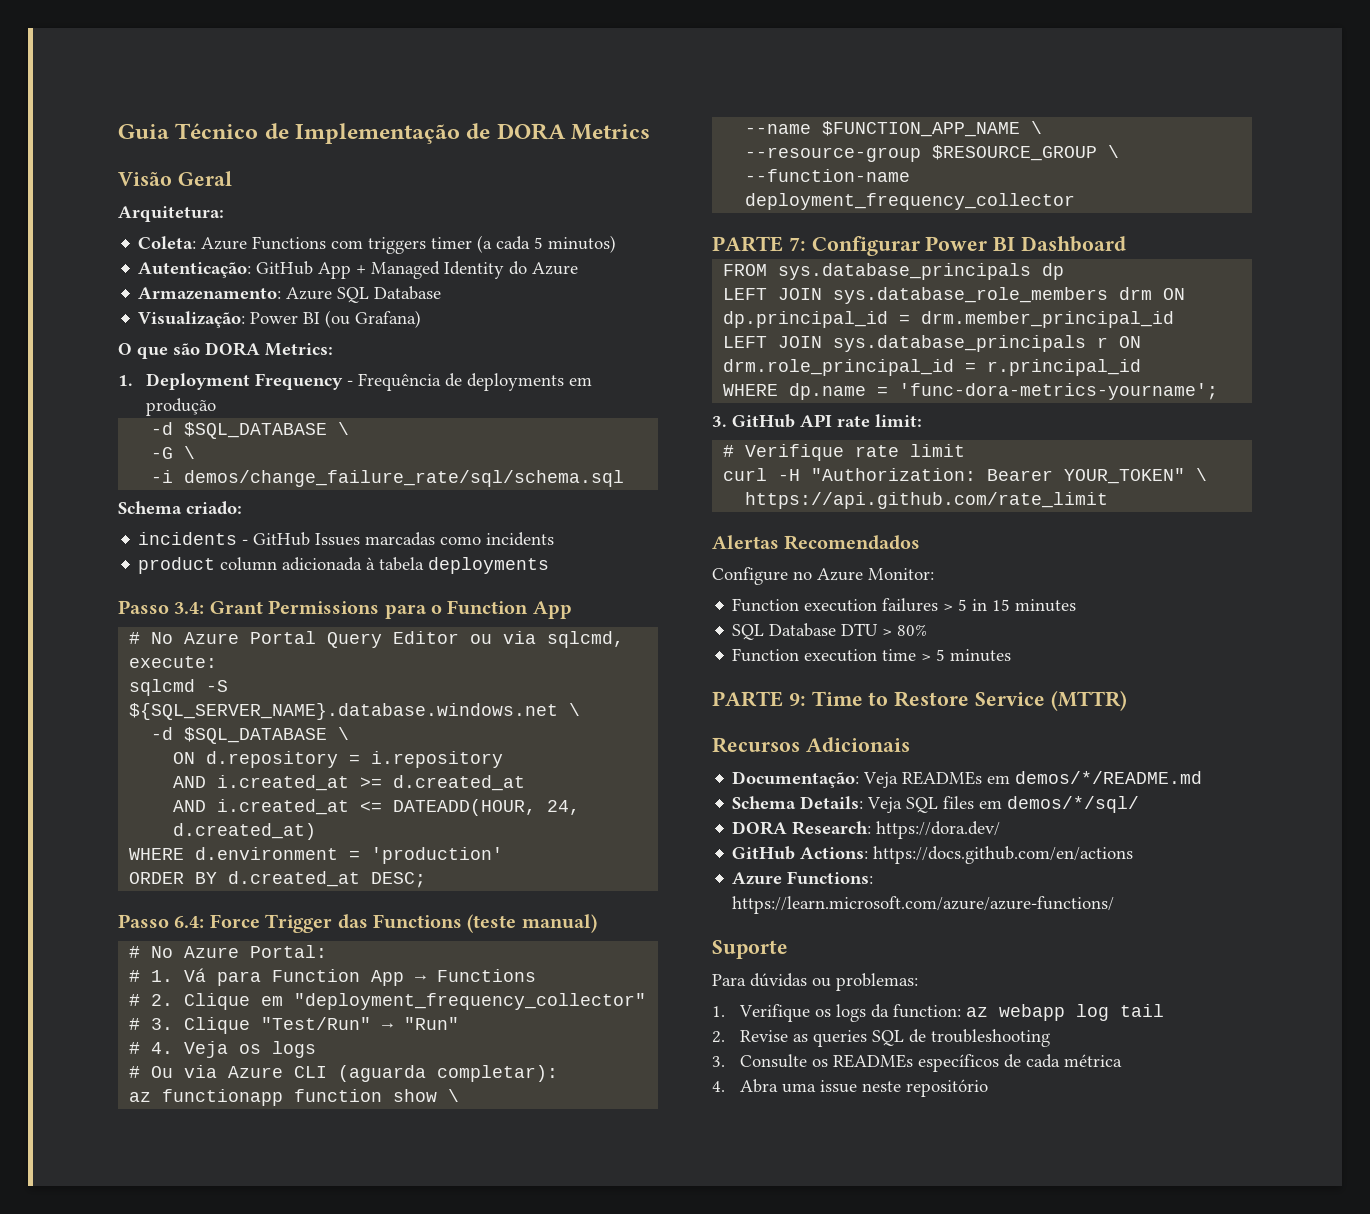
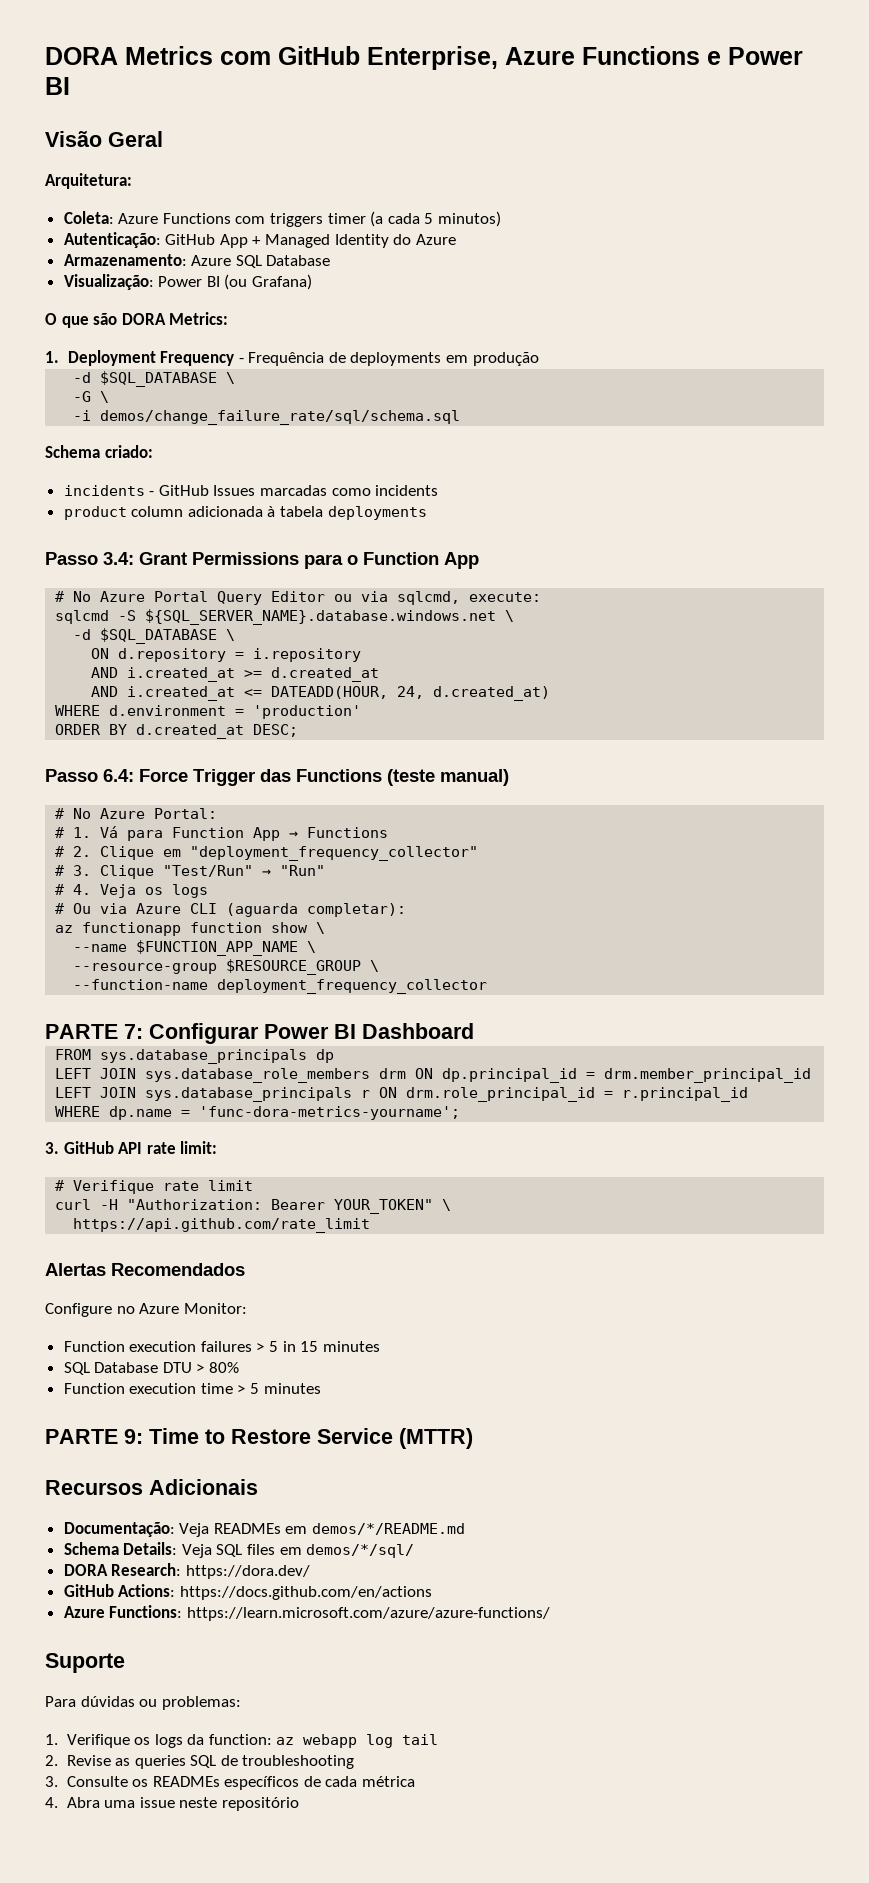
- Guia Técnico de Implementação de DORA Metrics
+ DORA Metrics com GitHub Enterprise, Azure Functions e Power BI

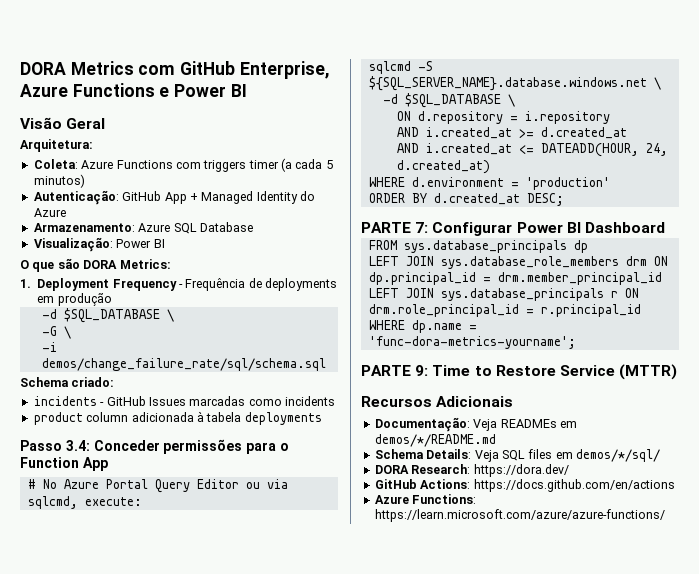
- Visualização: Power BI (ou Grafana)
+ Visualização: Power BI
- Passo 3.4: Grant Permissions para o Function App
+ Passo 3.4: Conceder permissões para o Function App
- Passo 6.4: Force Trigger das Functions (teste manual)
- # No Azure Portal:
- # 1. Vá para Function App → Functions
- # 2. Clique em "deployment_frequency_collector"
- # 3. Clique "Test/Run" → "Run"
- # 4. Veja os logs
- # Ou via Azure CLI (aguarda completar):
- az functionapp function show \
- --name $FUNCTION_APP_NAME \
- --resource-group $RESOURCE_GROUP \
- --function-name deployment_frequency_collector
- 3. GitHub API rate limit:
- # Verifique rate limit
- curl -H "Authorization: Bearer YOUR_TOKEN" \
- https://api.github.com/rate_limit
- Alertas Recomendados
- Configure no Azure Monitor:
- Function execution failures > 5 in 15 minutes
- SQL Database DTU > 80%
- Function execution time > 5 minutes
- Suporte
- Para dúvidas ou problemas:
- 1. Verifique os logs da function: az webapp log tail
- 2. Revise as queries SQL de troubleshooting
- 3. Consulte os READMEs específicos de cada métrica
- 4. Abra uma issue neste repositório

